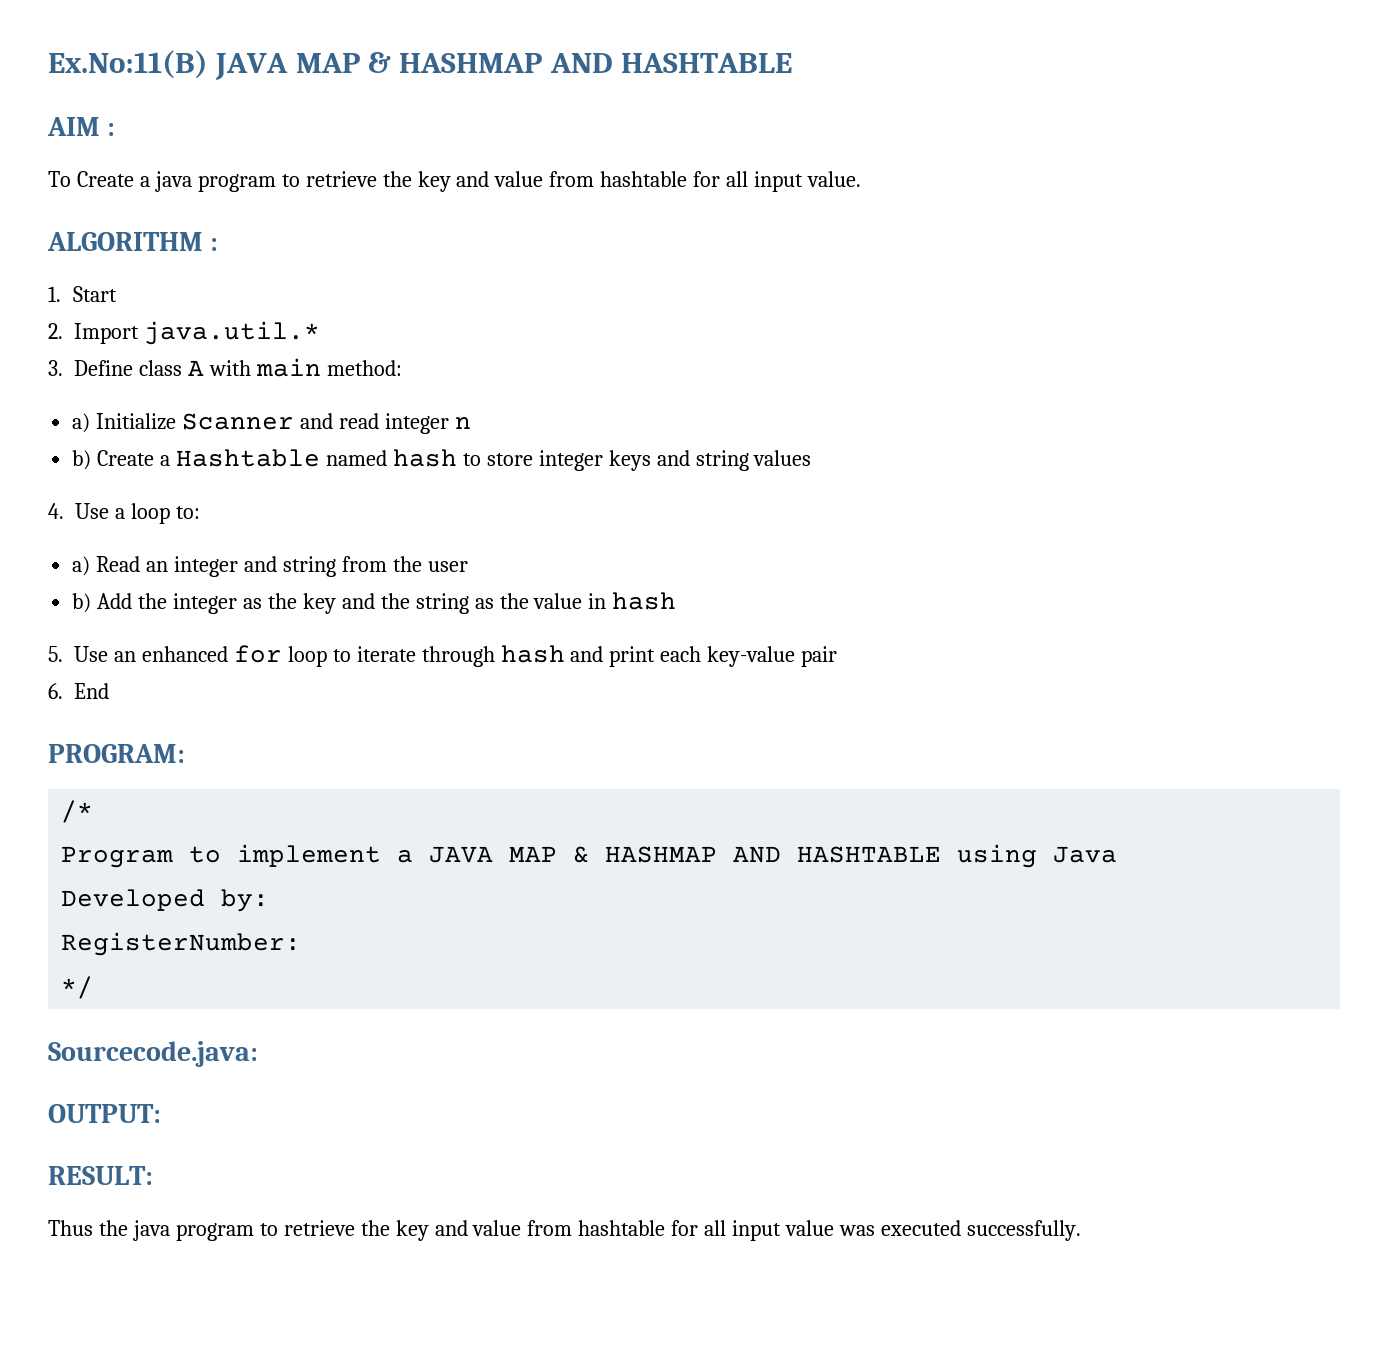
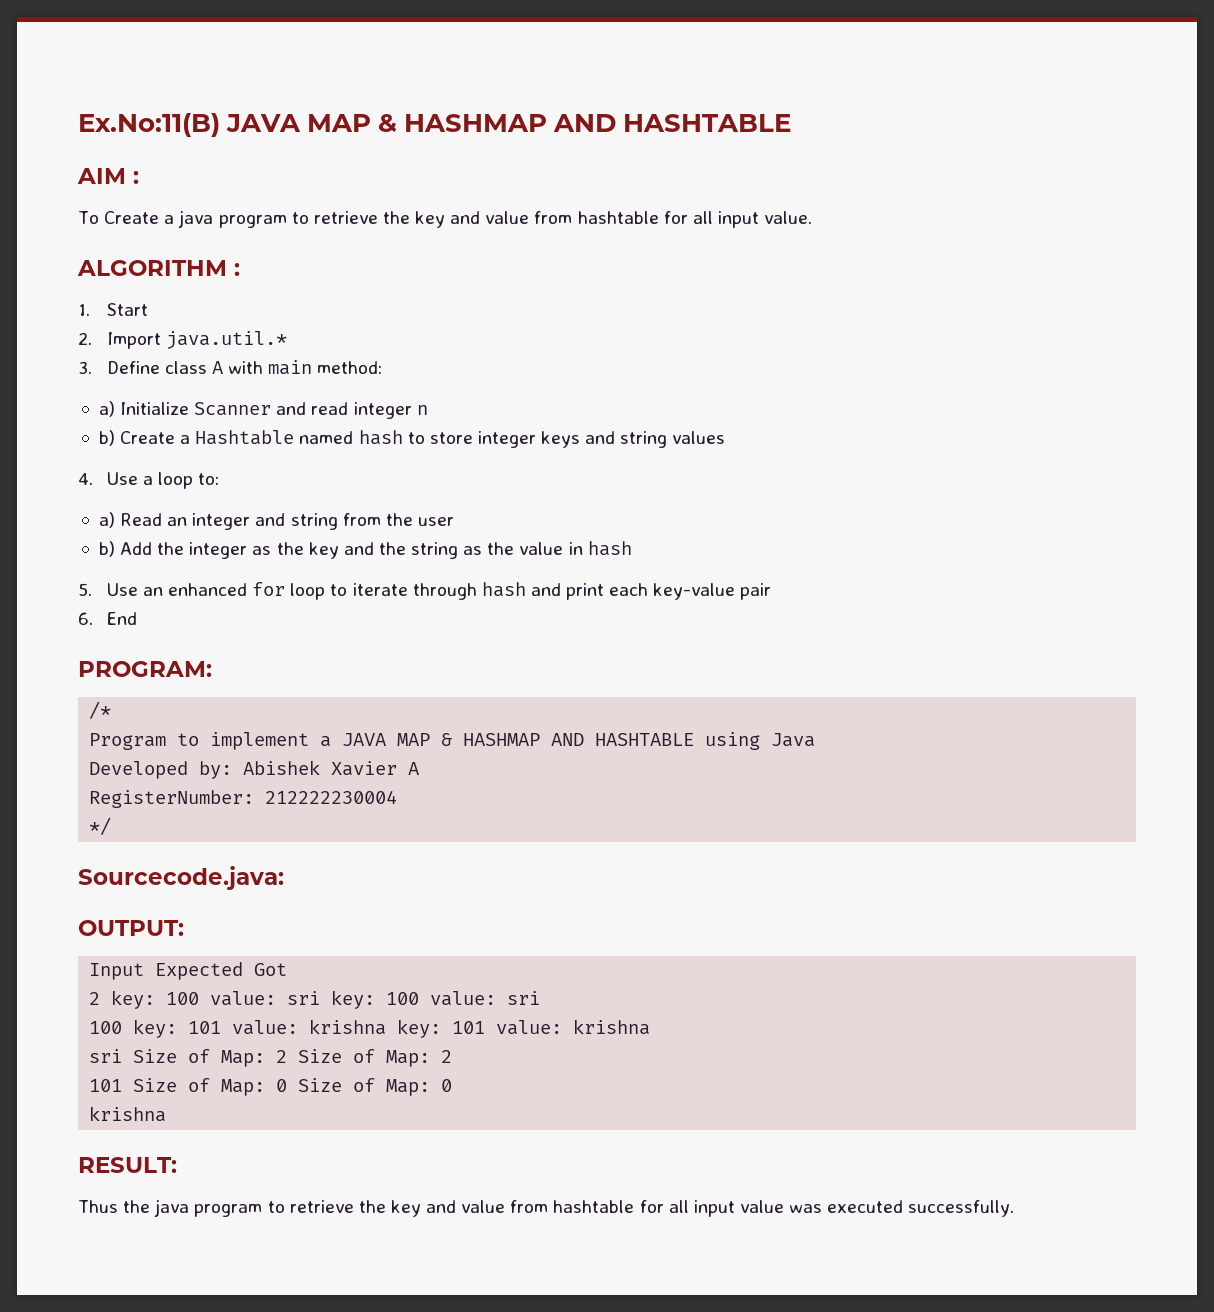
- Developed by:
+ Developed by: Abishek Xavier A
- RegisterNumber:
+ RegisterNumber: 212222230004
+ Input Expected Got
+ 2 key: 100 value: sri key: 100 value: sri
+ 100 key: 101 value: krishna key: 101 value: krishna
+ sri Size of Map: 2 Size of Map: 2
+ 101 Size of Map: 0 Size of Map: 0
+ krishna

